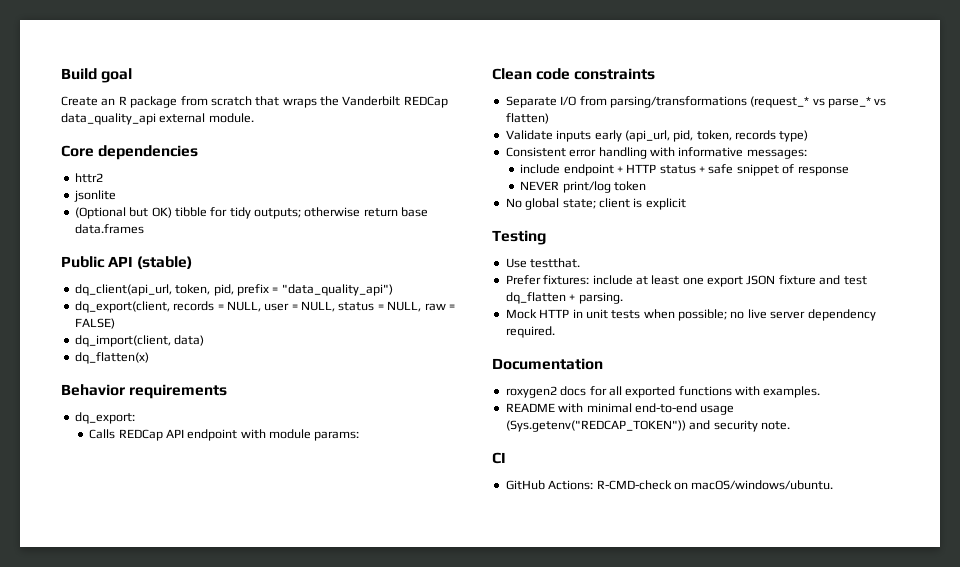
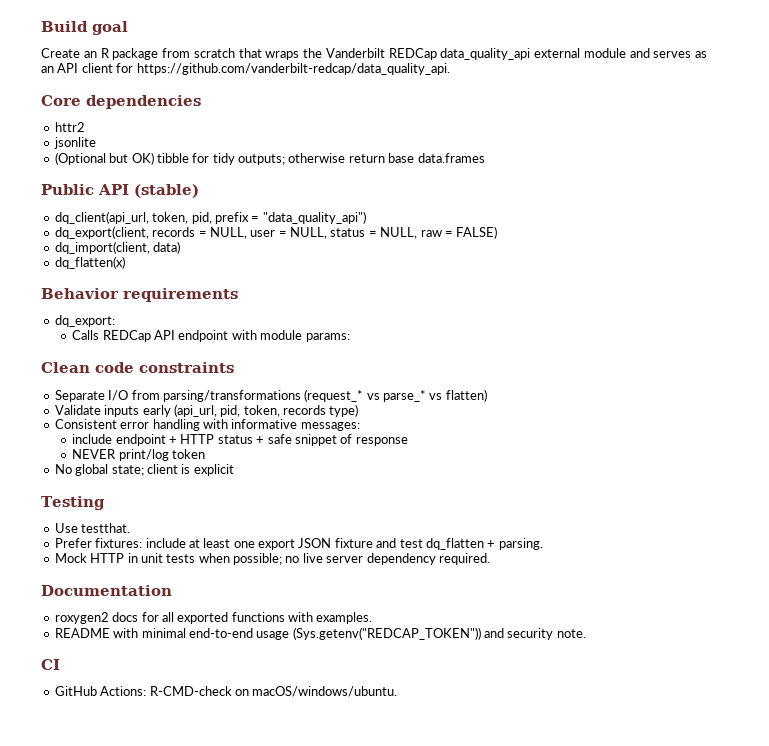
- Create an R package from scratch that wraps the Vanderbilt REDCap data_quality_api external module.
+ Create an R package from scratch that wraps the Vanderbilt REDCap data_quality_api external module and serves as an API client for https://github.com/vanderbilt-redcap/data_quality_api.

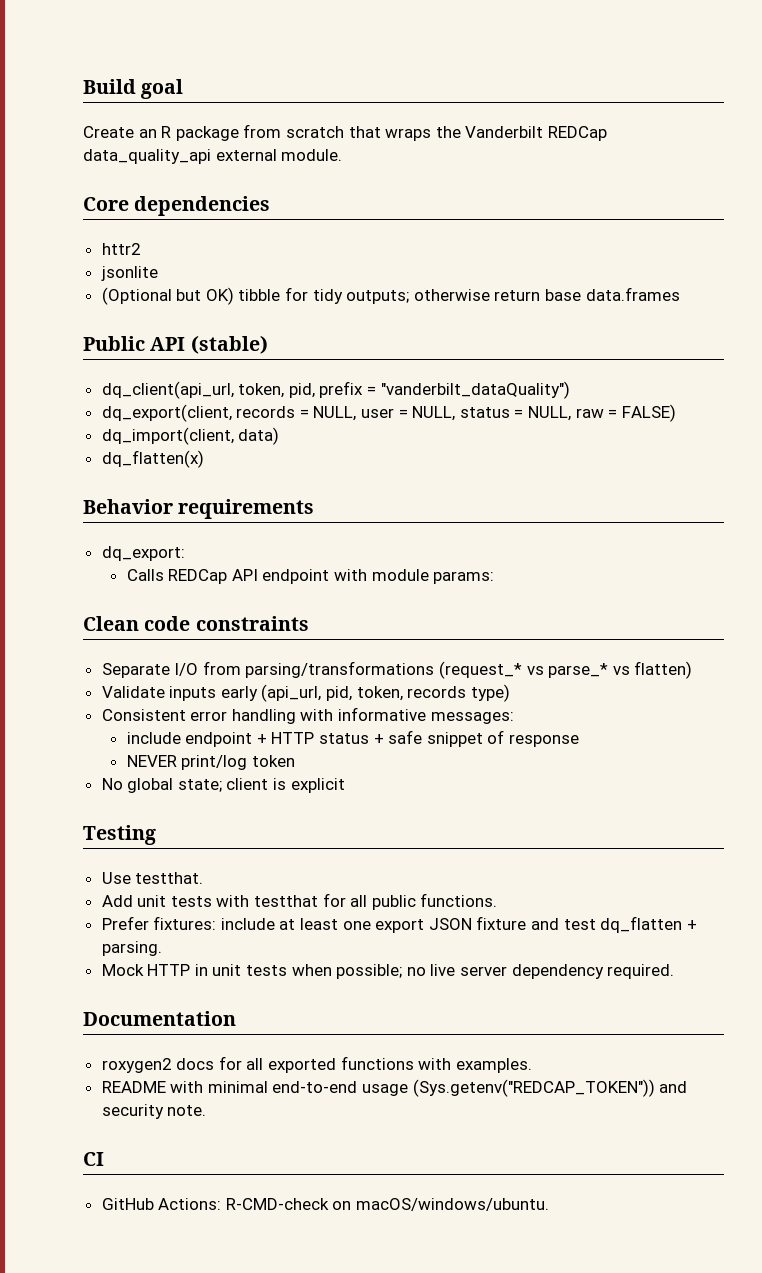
- Create an R package from scratch that wraps the Vanderbilt REDCap data_quality_api external module and serves as an API client for https://github.com/vanderbilt-redcap/data_quality_api.
+ Create an R package from scratch that wraps the Vanderbilt REDCap data_quality_api external module.
- dq_client(api_url, token, pid, prefix = "data_quality_api")
+ dq_client(api_url, token, pid, prefix = "vanderbilt_dataQuality")
+ Add unit tests with testthat for all public functions.

